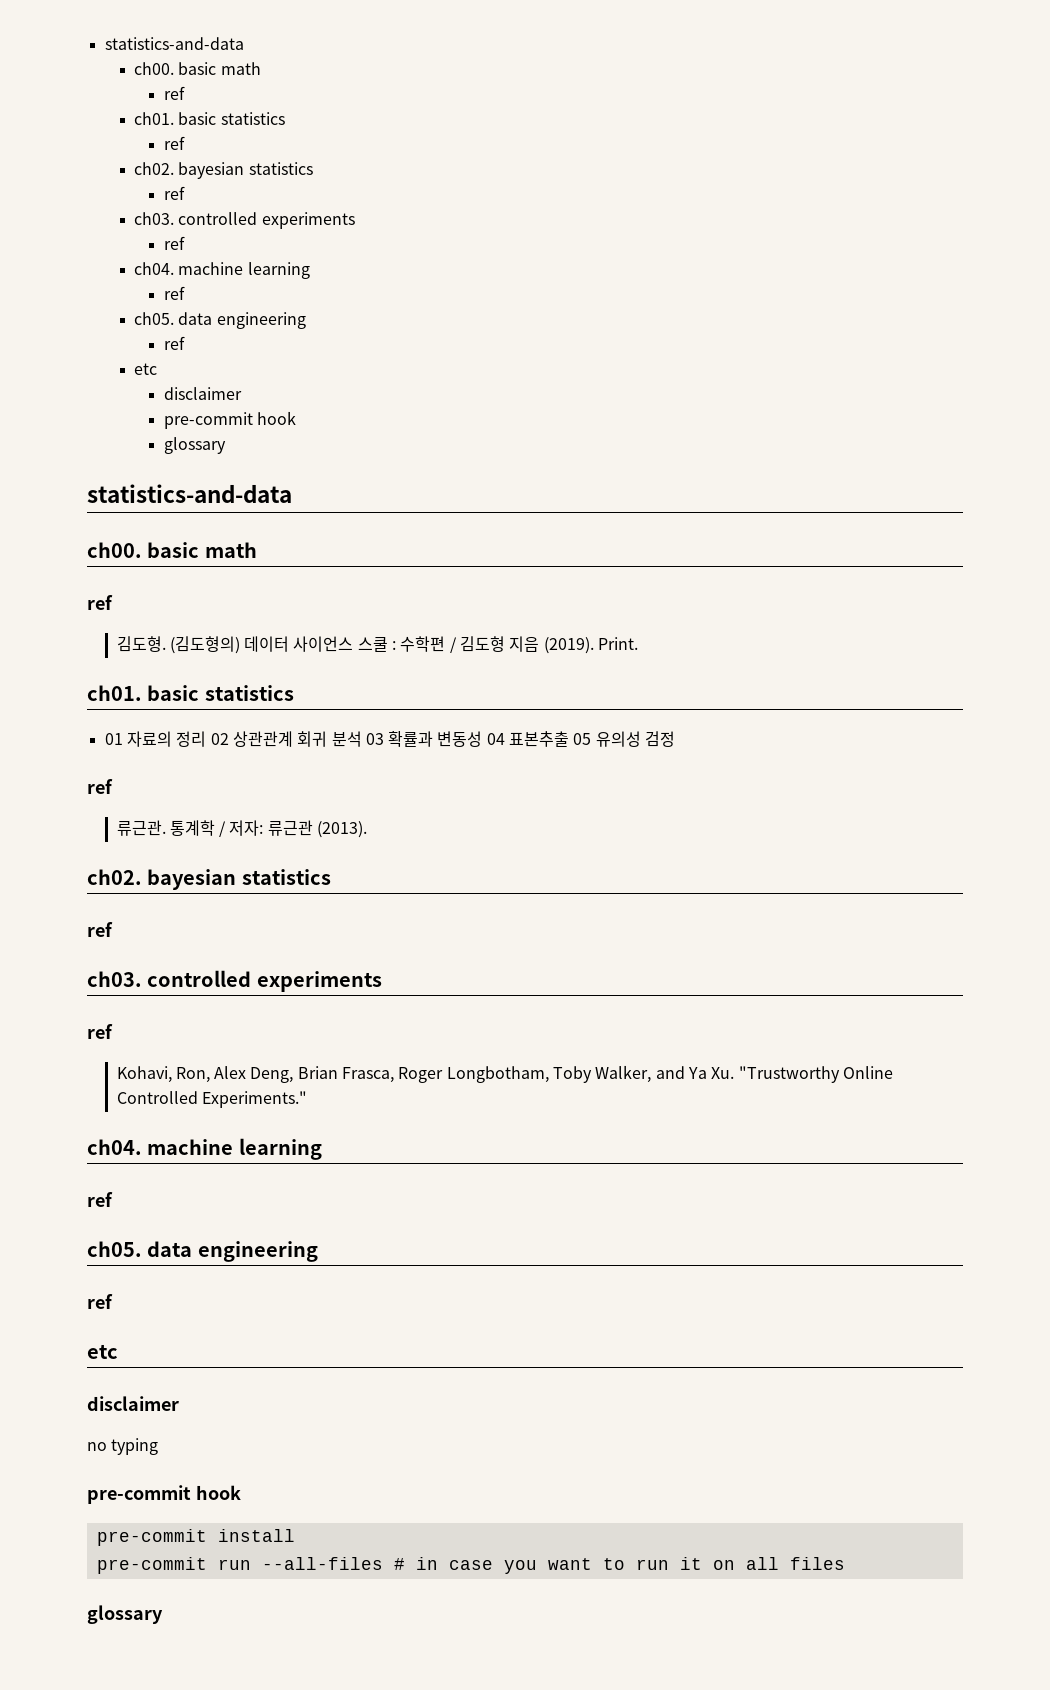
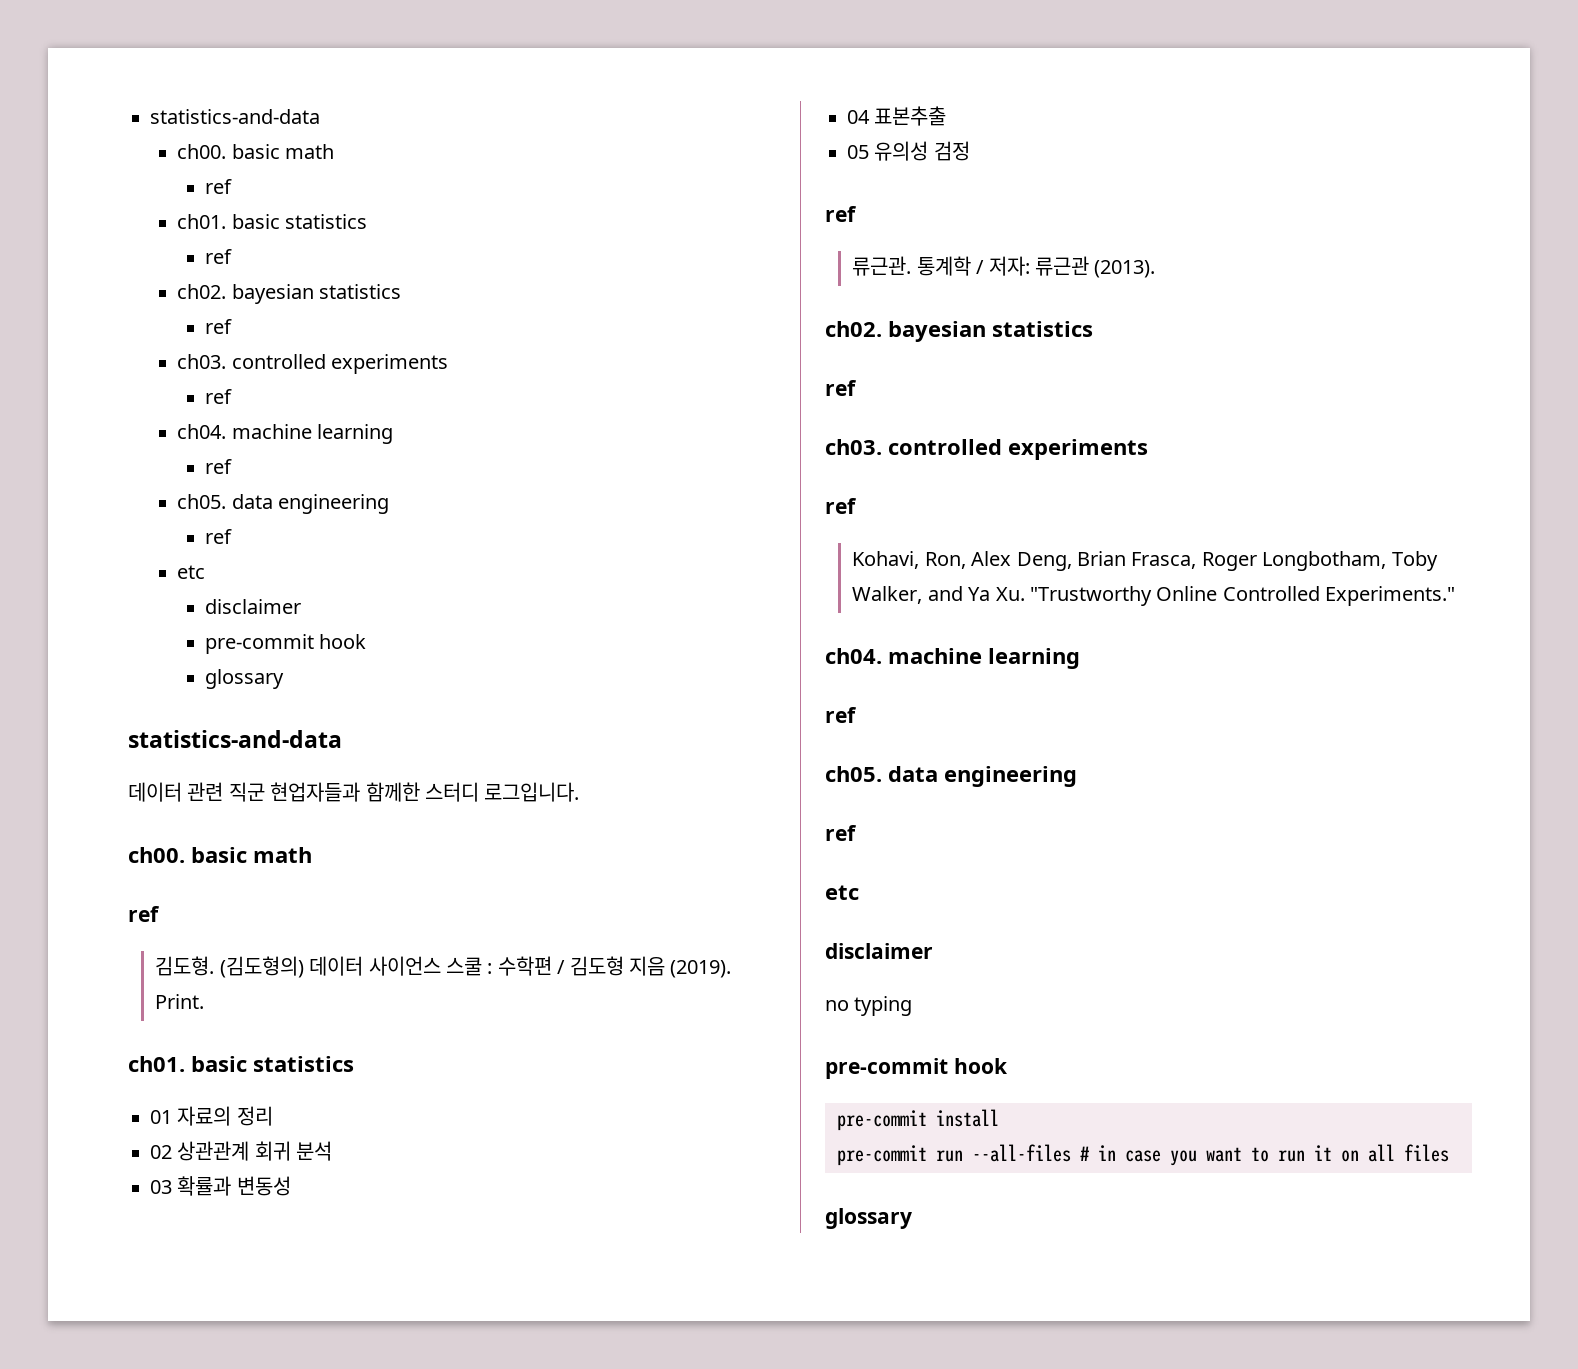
+ 데이터 관련 직군 현업자들과 함께한 스터디 로그입니다.
- 01 자료의 정리 02 상관관계 회귀 분석 03 확률과 변동성 04 표본추출 05 유의성 검정
+ 01 자료의 정리
+ 02 상관관계 회귀 분석
+ 03 확률과 변동성
+ 04 표본추출
+ 05 유의성 검정

